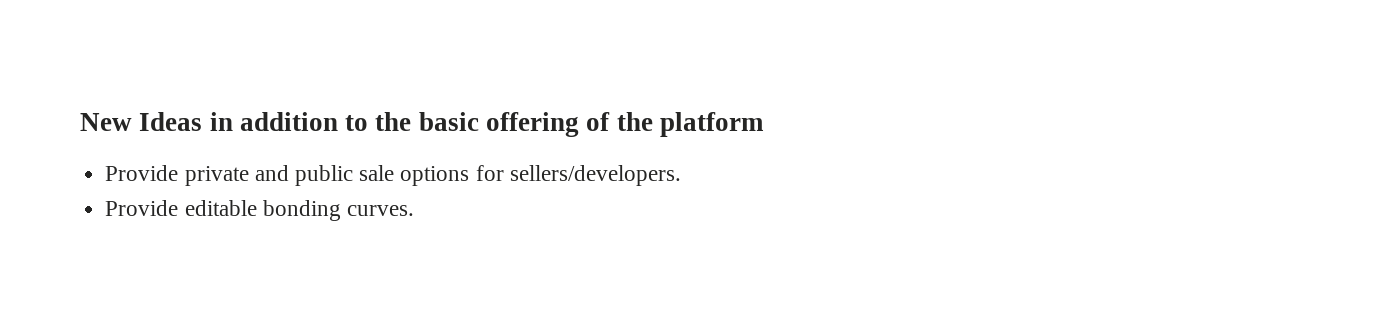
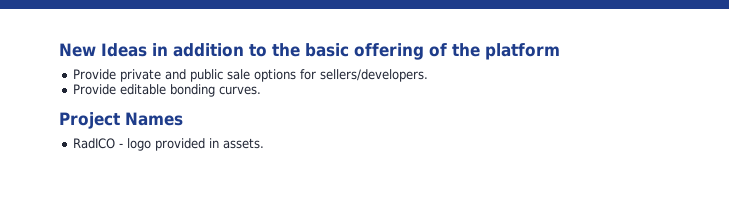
+ Project Names
+ RadICO - logo provided in assets.

